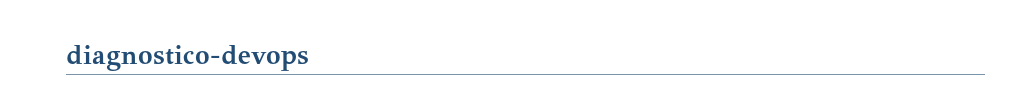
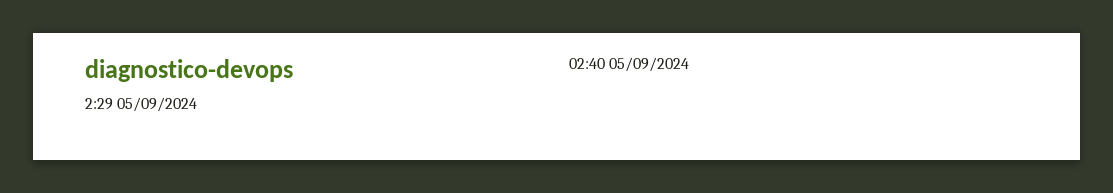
+ 2:29 05/09/2024
+ 02:40 05/09/2024

